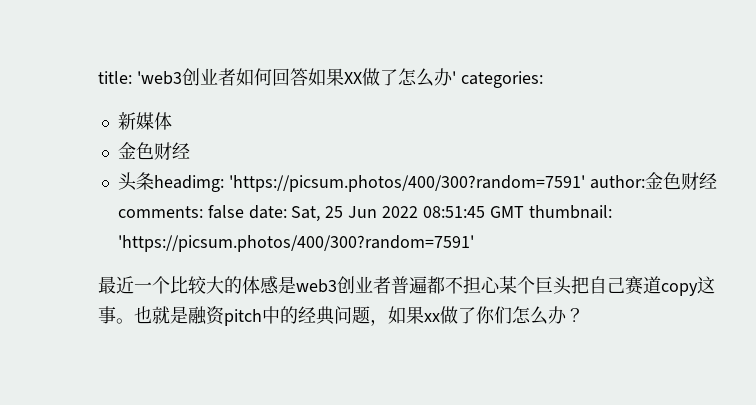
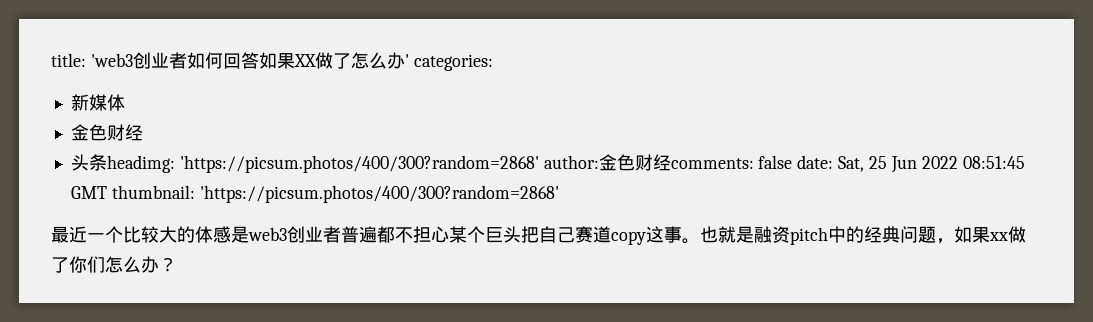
- 头条headimg: 'https://picsum.photos/400/300?random=7591' author:金色财经comments: false date: Sat, 25 Jun 2022 08:51:45 GMT thumbnail: 'https://picsum.photos/400/300?random=7591'
+ 头条headimg: 'https://picsum.photos/400/300?random=2868' author:金色财经comments: false date: Sat, 25 Jun 2022 08:51:45 GMT thumbnail: 'https://picsum.photos/400/300?random=2868'

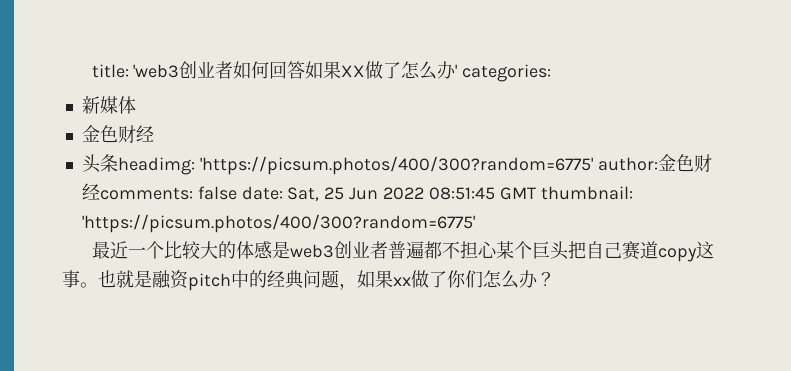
- 头条headimg: 'https://picsum.photos/400/300?random=2868' author:金色财经comments: false date: Sat, 25 Jun 2022 08:51:45 GMT thumbnail: 'https://picsum.photos/400/300?random=2868'
+ 头条headimg: 'https://picsum.photos/400/300?random=6775' author:金色财经comments: false date: Sat, 25 Jun 2022 08:51:45 GMT thumbnail: 'https://picsum.photos/400/300?random=6775'

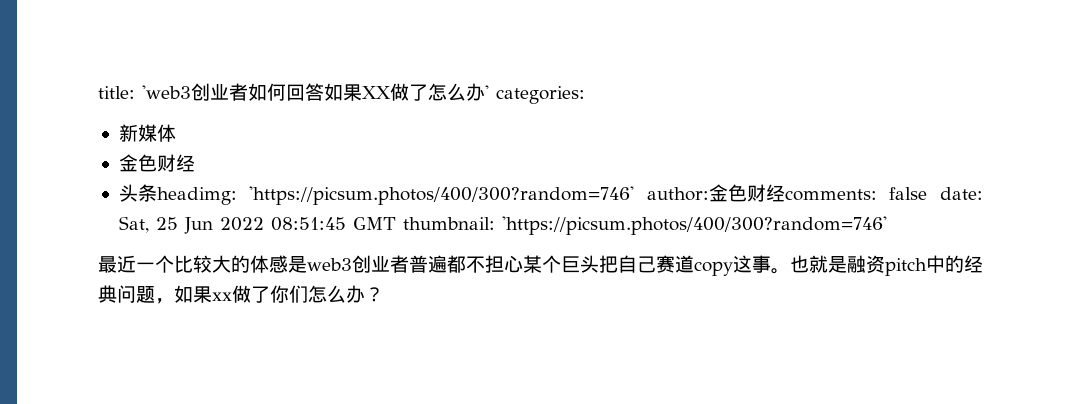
- 头条headimg: 'https://picsum.photos/400/300?random=6775' author:金色财经comments: false date: Sat, 25 Jun 2022 08:51:45 GMT thumbnail: 'https://picsum.photos/400/300?random=6775'
+ 头条headimg: 'https://picsum.photos/400/300?random=746' author:金色财经comments: false date: Sat, 25 Jun 2022 08:51:45 GMT thumbnail: 'https://picsum.photos/400/300?random=746'

